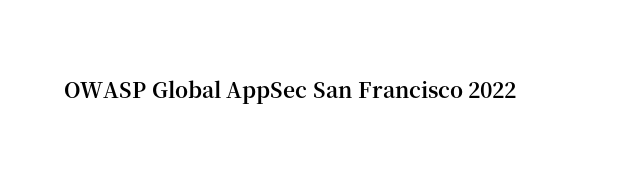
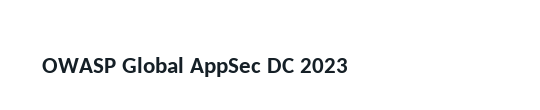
- OWASP Global AppSec San Francisco 2022
+ OWASP Global AppSec DC 2023

